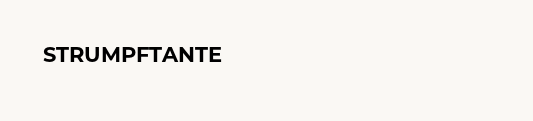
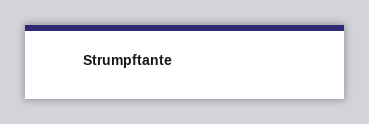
- STRUMPFTANTE
+ Strumpftante

